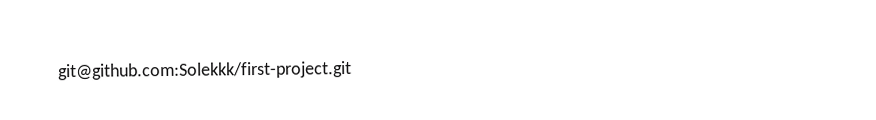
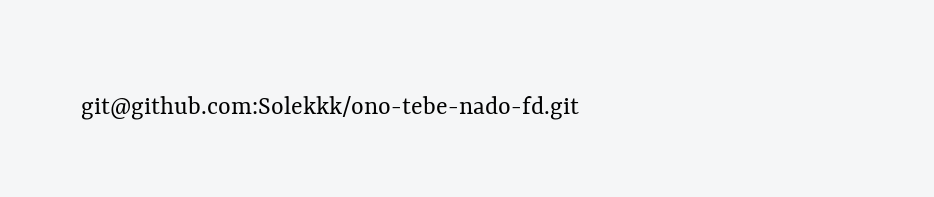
- git@github.com:Solekkk/first-project.git
+ git@github.com:Solekkk/ono-tebe-nado-fd.git

